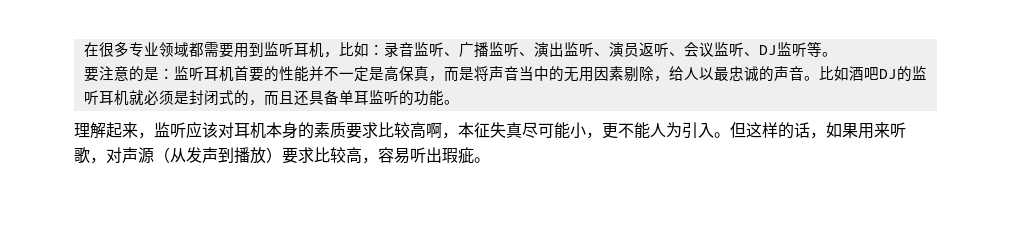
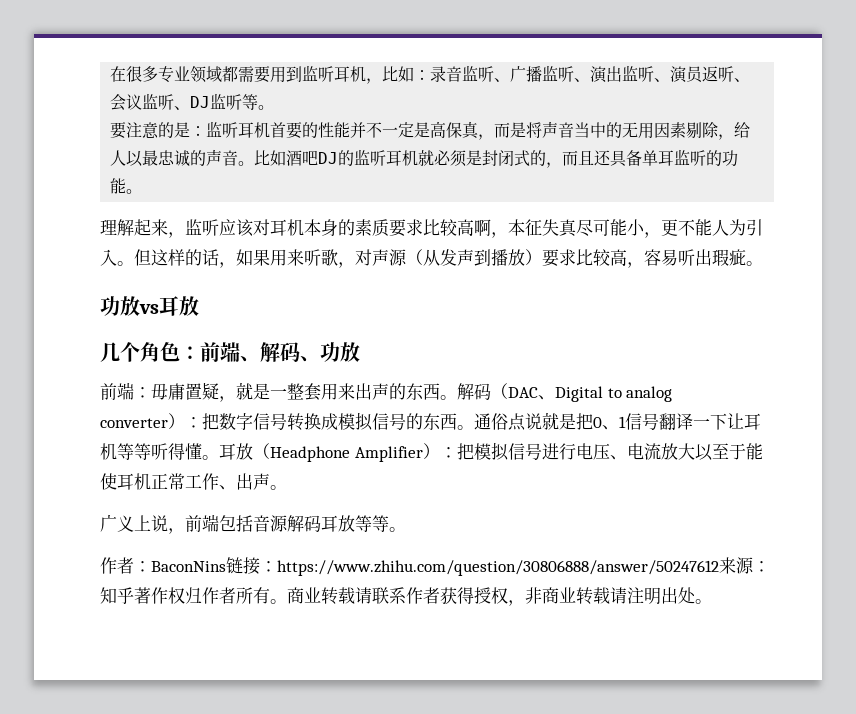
+ 功放vs耳放
+ 几个角色：前端、解码、功放
+ 前端：毋庸置疑，就是一整套用来出声的东西。解码（DAC、Digital to analog converter）：把数字信号转换成模拟信号的东西。通俗点说就是把0、1信号翻译一下让耳机等等听得懂。耳放（Headphone Amplifier）：把模拟信号进行电压、电流放大以至于能使耳机正常工作、出声。
+ 广义上说，前端包括音源解码耳放等等。
+ 作者：BaconNins链接：https://www.zhihu.com/question/30806888/answer/50247612来源：知乎著作权归作者所有。商业转载请联系作者获得授权，非商业转载请注明出处。

